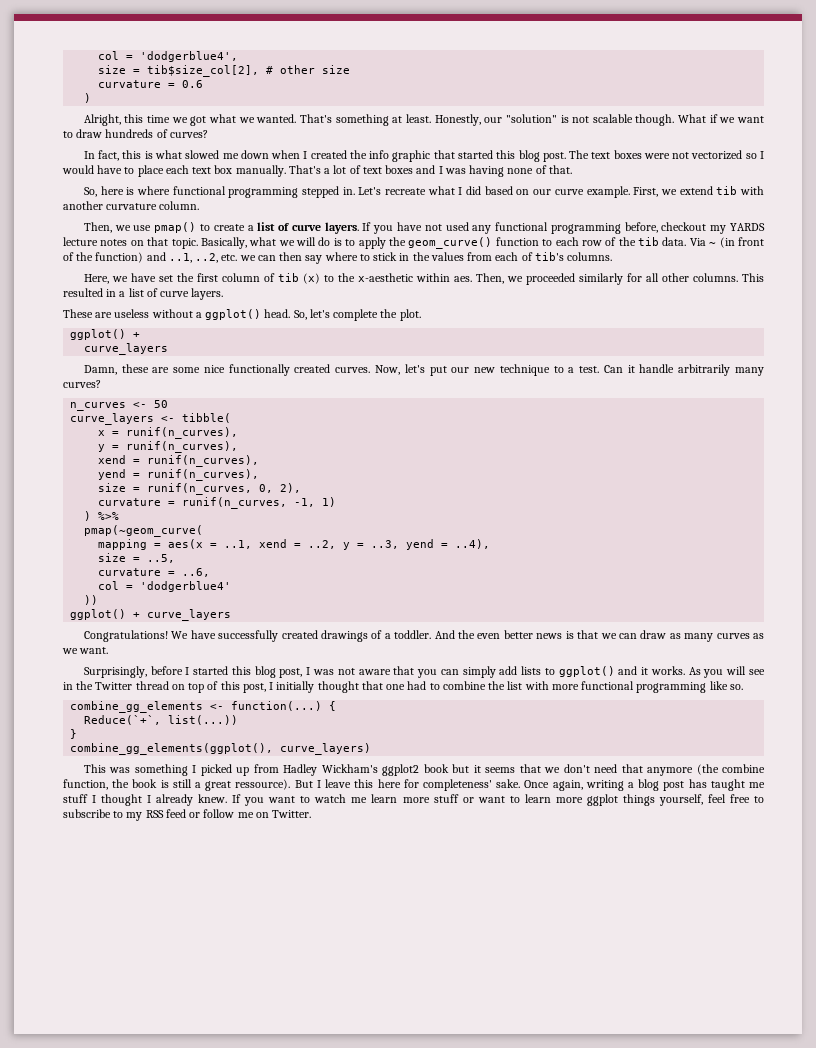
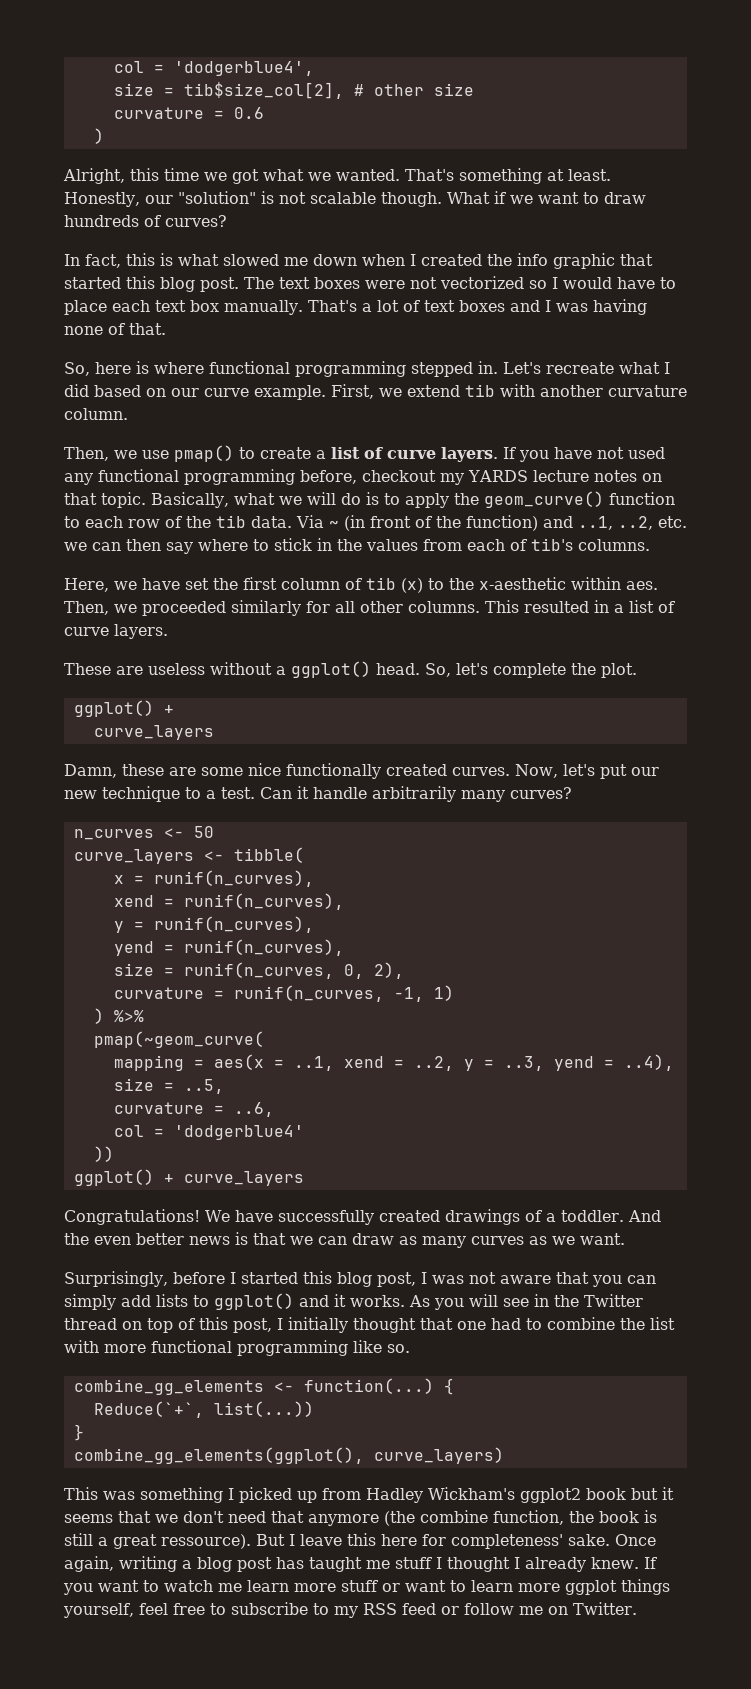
+ xend = runif(n_curves),
  y = runif(n_curves),
- xend = runif(n_curves),

